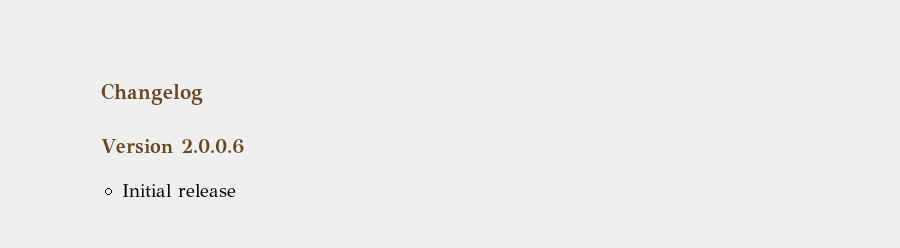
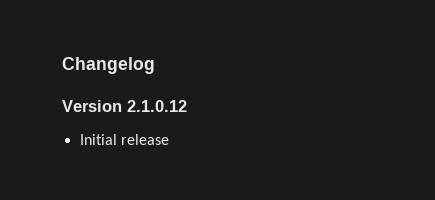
- Version 2.0.0.6
+ Version 2.1.0.12

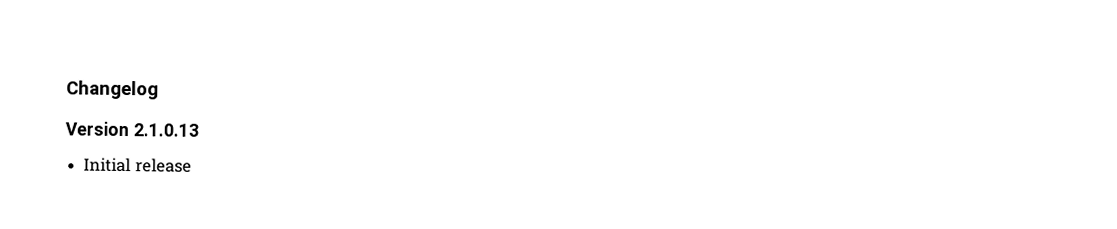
- Version 2.1.0.12
+ Version 2.1.0.13

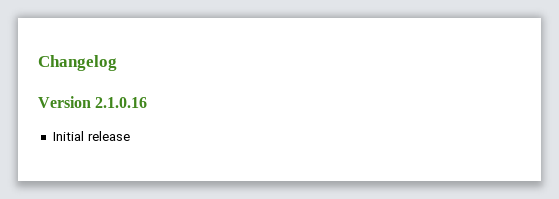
- Version 2.1.0.13
+ Version 2.1.0.16

